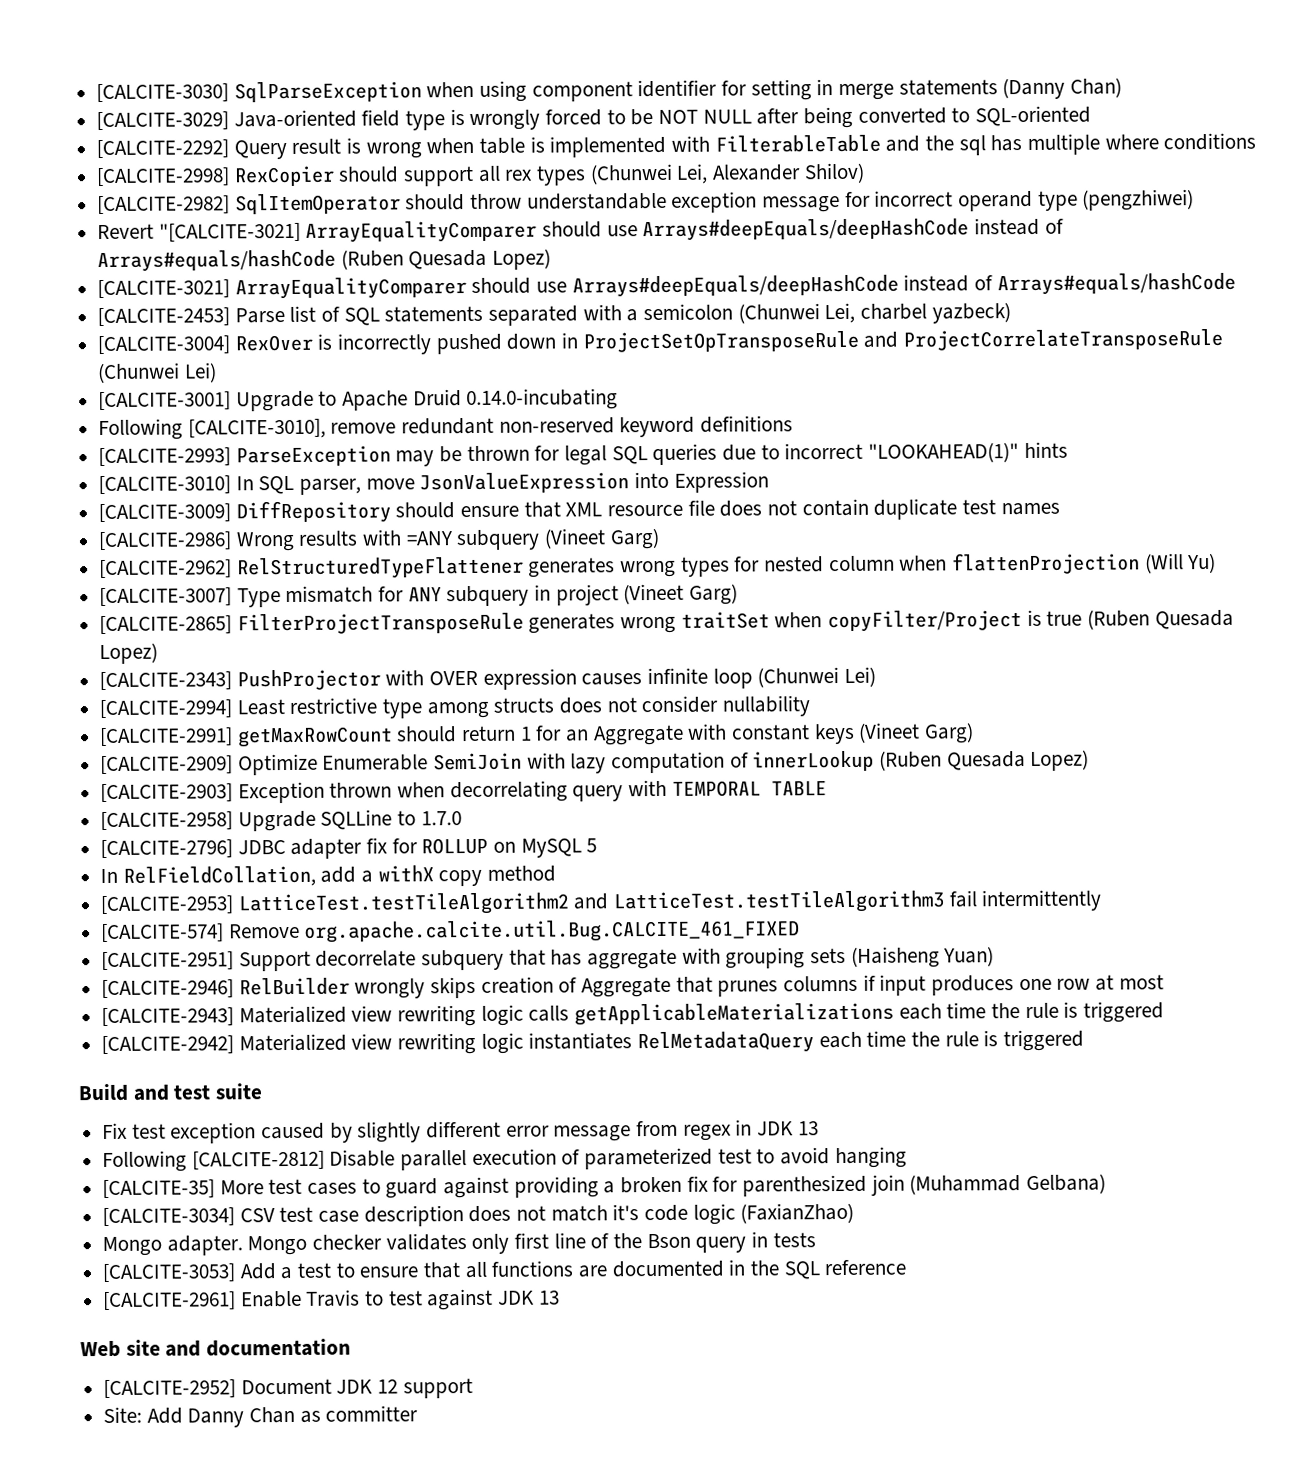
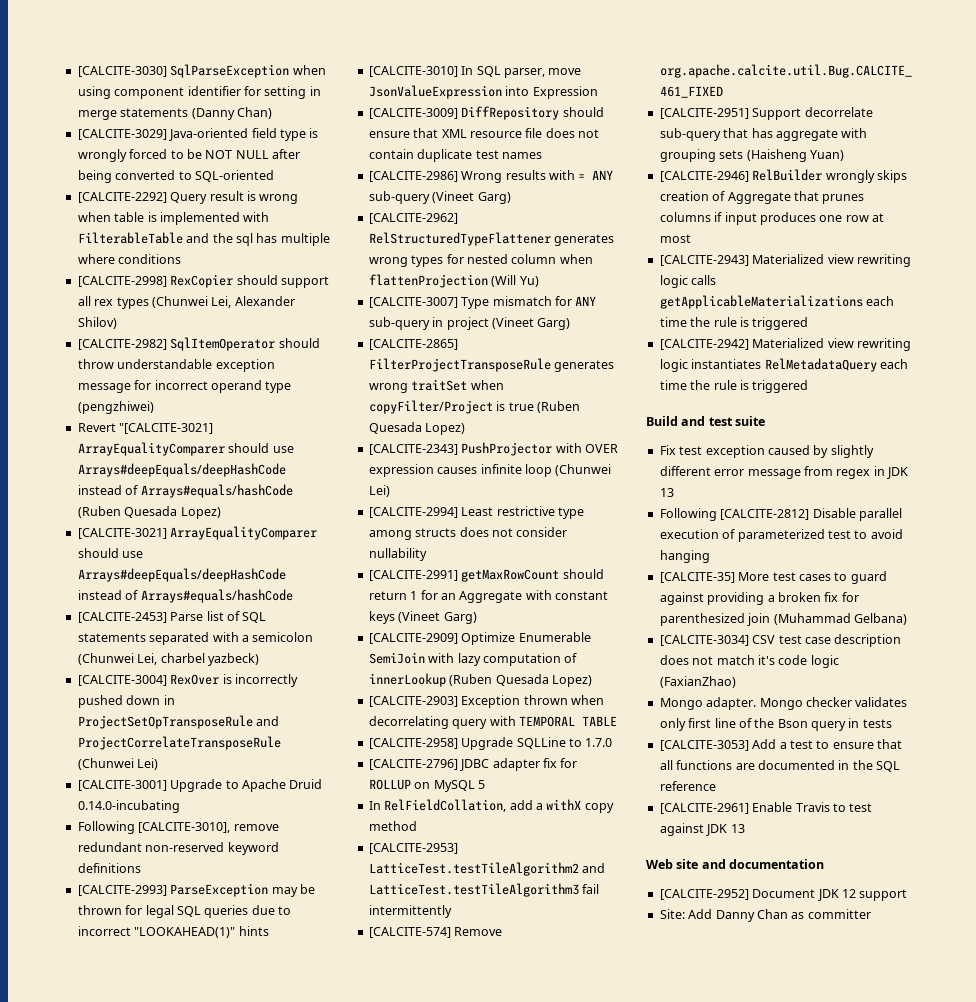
- [CALCITE-2986] Wrong results with =ANY subquery (Vineet Garg)
+ [CALCITE-2986] Wrong results with = ANY sub-query (Vineet Garg)
- [CALCITE-3007] Type mismatch for ANY subquery in project (Vineet Garg)
+ [CALCITE-3007] Type mismatch for ANY sub-query in project (Vineet Garg)
- [CALCITE-2951] Support decorrelate subquery that has aggregate with grouping sets (Haisheng Yuan)
+ [CALCITE-2951] Support decorrelate sub-query that has aggregate with grouping sets (Haisheng Yuan)

